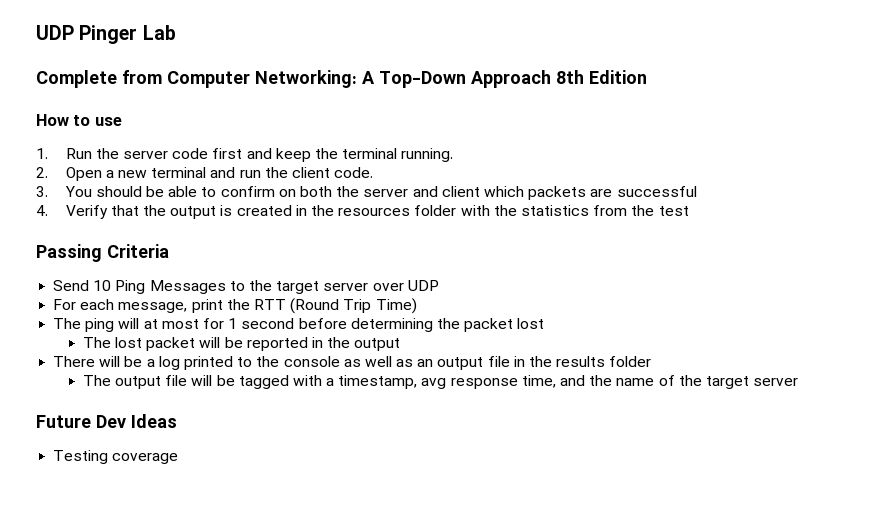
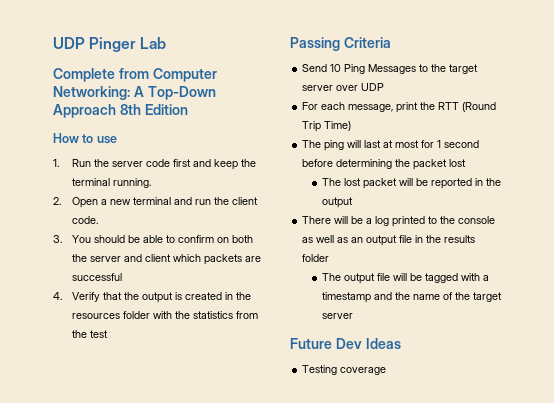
- The ping will at most for 1 second before determining the packet lost
+ The ping will last at most for 1 second before determining the packet lost
- The output file will be tagged with a timestamp, avg response time, and the name of the target server
+ The output file will be tagged with a timestamp and the name of the target server

